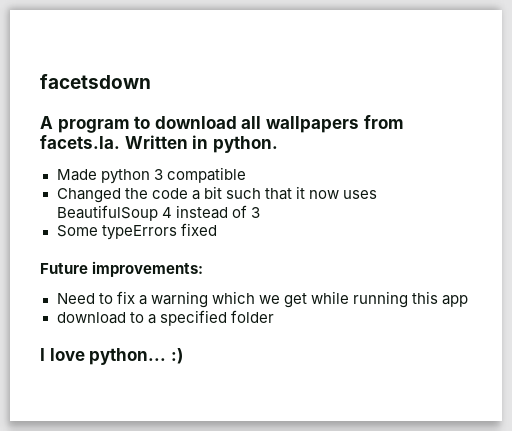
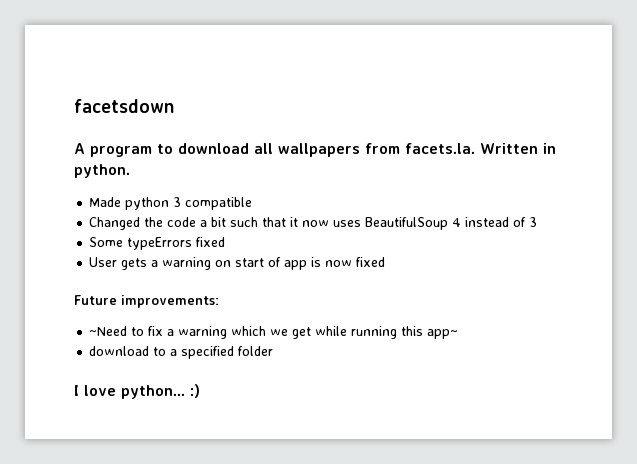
+ User gets a warning on start of app is now fixed
- Need to fix a warning which we get while running this app
+ ~Need to fix a warning which we get while running this app~

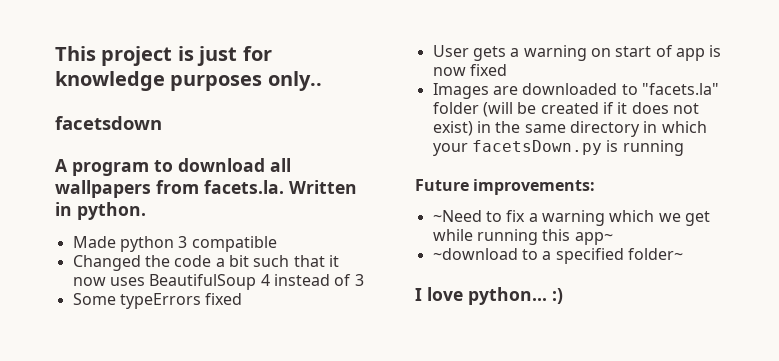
+ This project is just for knowledge purposes only..
+ Images are downloaded to "facets.la" folder (will be created if it does not exist) in the same directory in which your facetsDown.py is running
- download to a specified folder
+ ~download to a specified folder~

